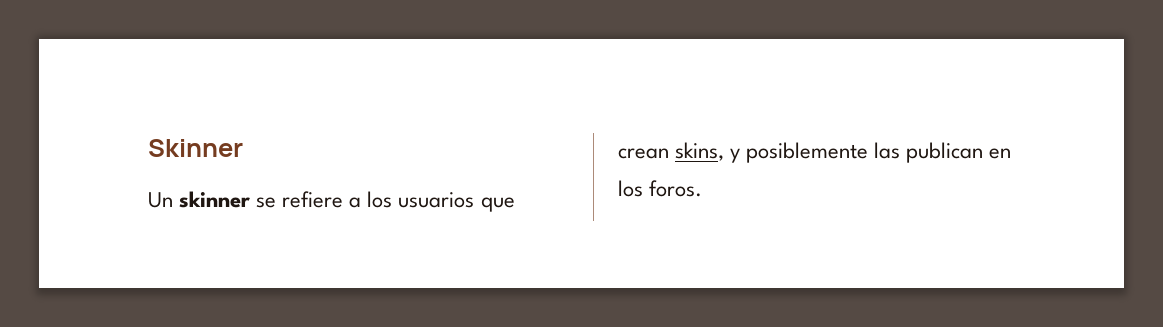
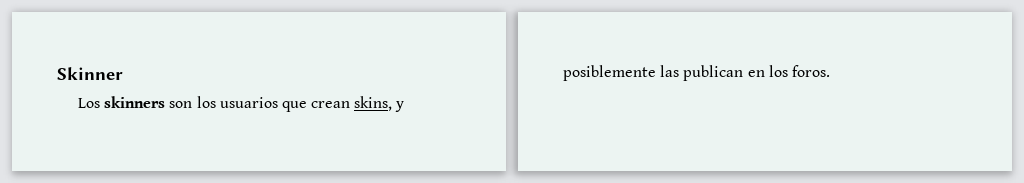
- Un skinner se refiere a los usuarios que crean skins, y posiblemente las publican en los foros.
+ Los skinners son los usuarios que crean skins, y posiblemente las publican en los foros.

